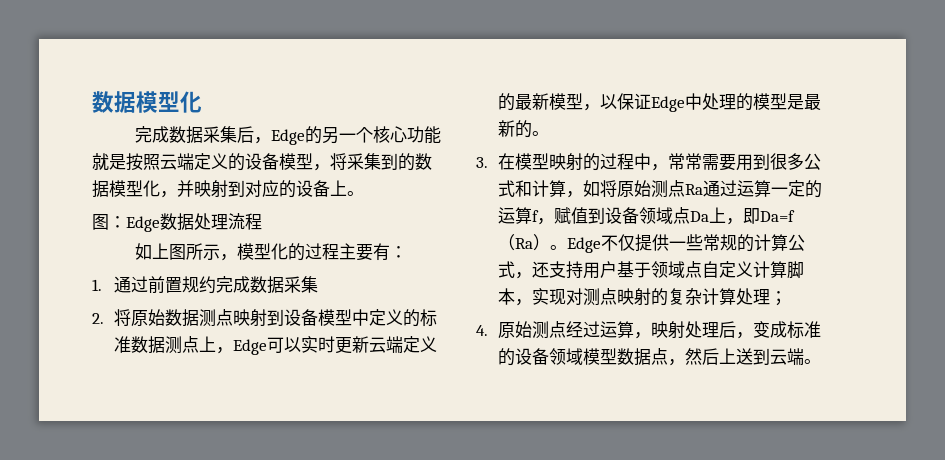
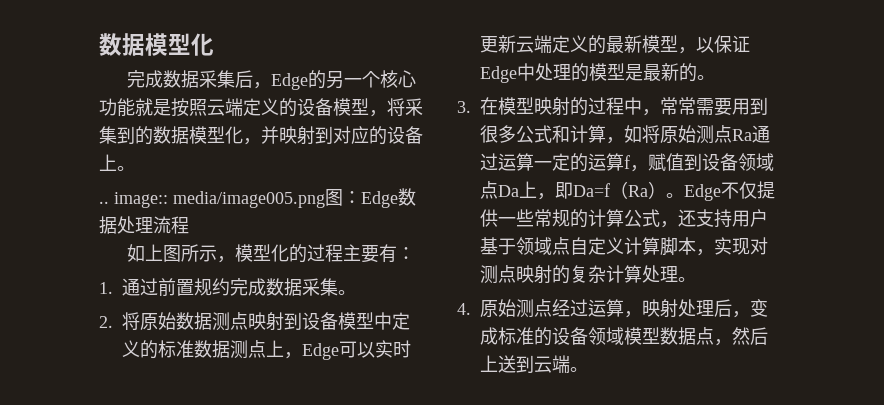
- 图：Edge数据处理流程
+ .. image:: media/image005.png图：Edge数据处理流程
- 1.通过前置规约完成数据采集
+ 1.通过前置规约完成数据采集。
- Edge不仅提供一些常规的计算公式，还支持用户基于领域点自定义计算脚本，实现对测点映射的复杂计算处理；
+ Edge不仅提供一些常规的计算公式，还支持用户基于领域点自定义计算脚本，实现对测点映射的复杂计算处理。

